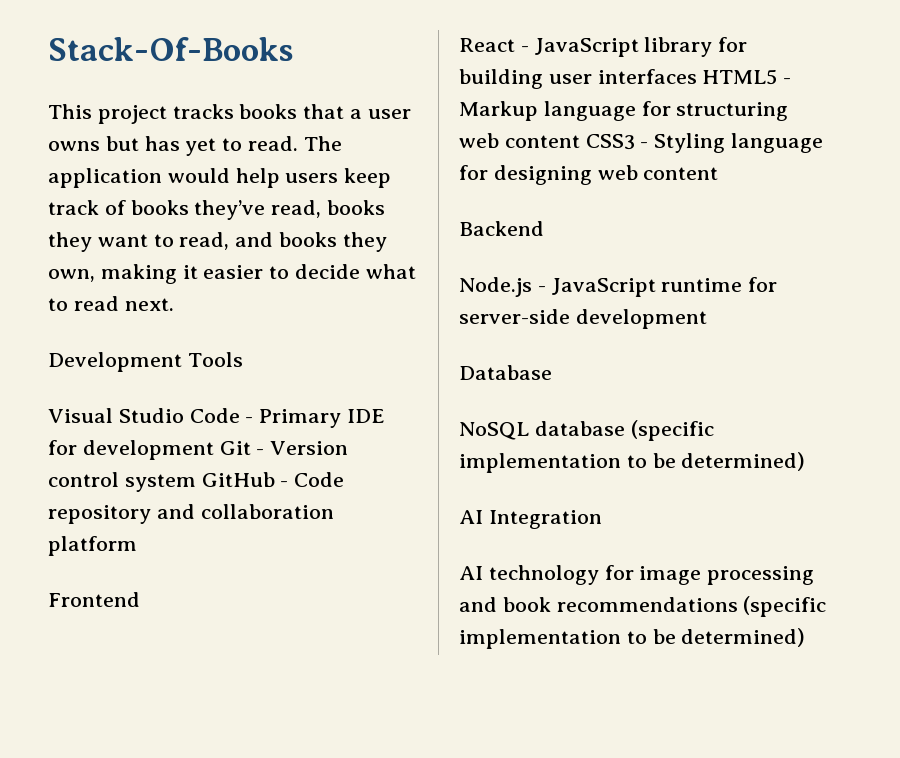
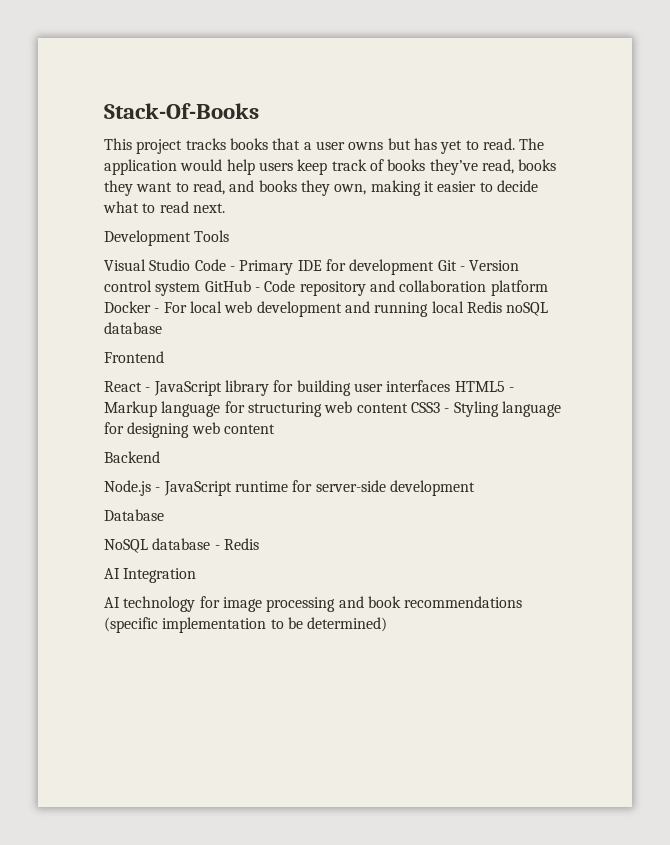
- Visual Studio Code - Primary IDE for development Git - Version control system GitHub - Code repository and collaboration platform
+ Visual Studio Code - Primary IDE for development Git - Version control system GitHub - Code repository and collaboration platform Docker - For local web development and running local Redis noSQL database
- NoSQL database (specific implementation to be determined)
+ NoSQL database - Redis

